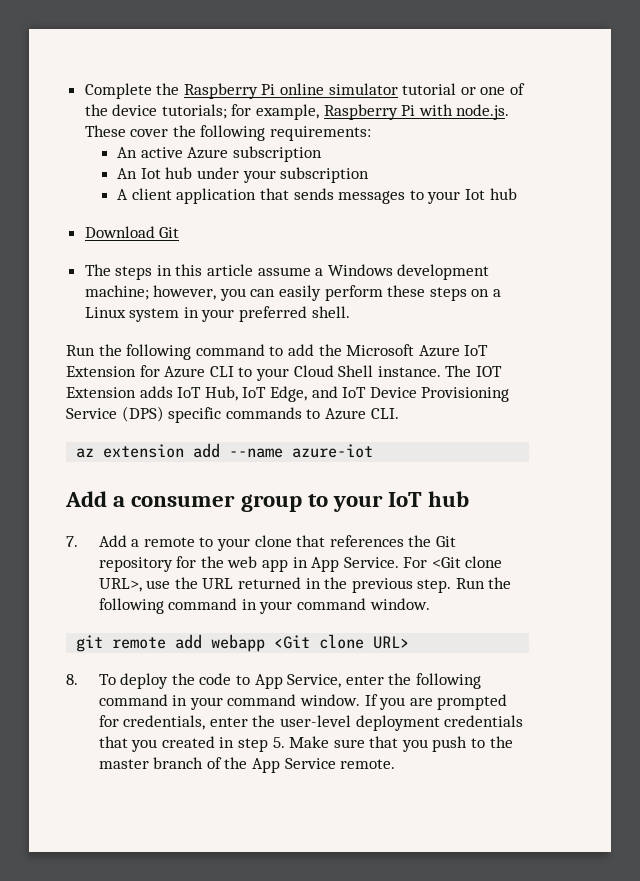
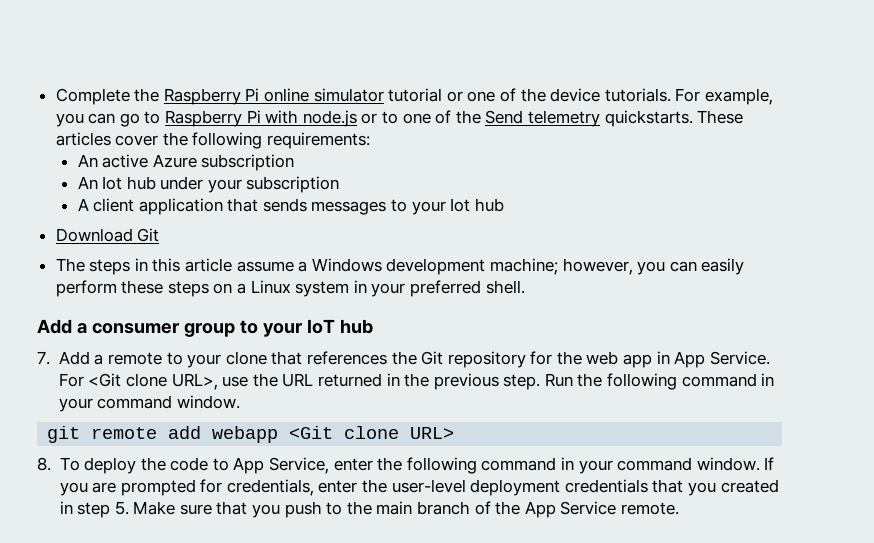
- Complete the Raspberry Pi online simulator tutorial or one of the device tutorials; for example, Raspberry Pi with node.js. These cover the following requirements:
+ Complete the Raspberry Pi online simulator tutorial or one of the device tutorials. For example, you can go to Raspberry Pi with node.js or to one of the Send telemetry quickstarts. These articles cover the following requirements:
- Run the following command to add the Microsoft Azure IoT Extension for Azure CLI to your Cloud Shell instance. The IOT Extension adds IoT Hub, IoT Edge, and IoT Device Provisioning Service (DPS) specific commands to Azure CLI.
- az extension add --name azure-iot
- If you are prompted for credentials, enter the user-level deployment credentials that you created in step 5. Make sure that you push to the master branch of the App Service remote.
+ If you are prompted for credentials, enter the user-level deployment credentials that you created in step 5. Make sure that you push to the main branch of the App Service remote.

